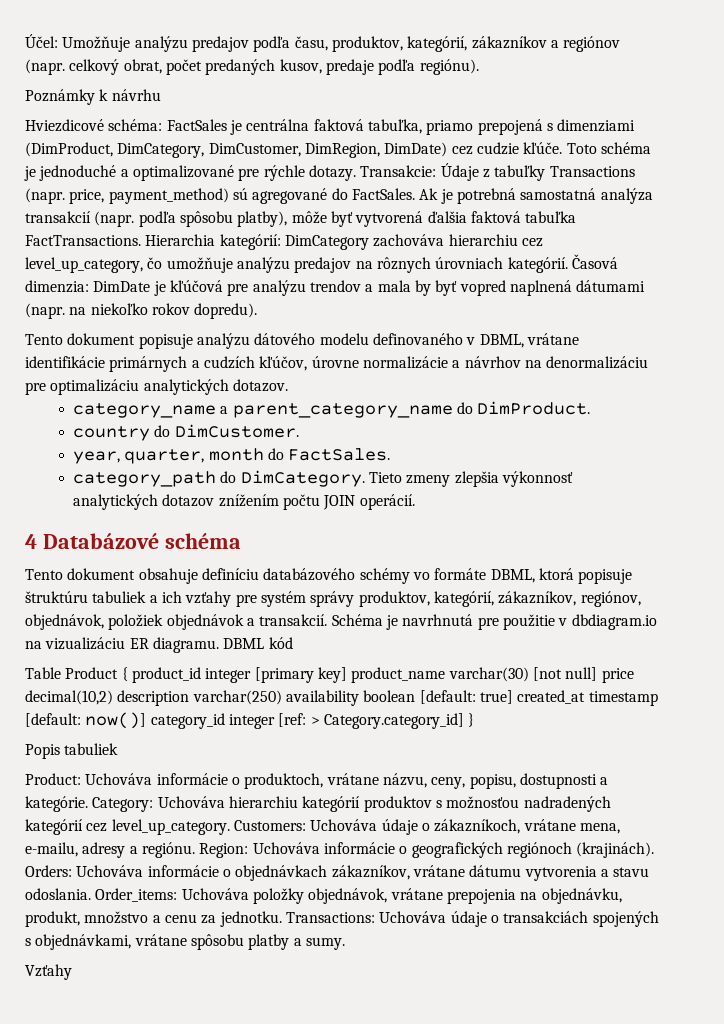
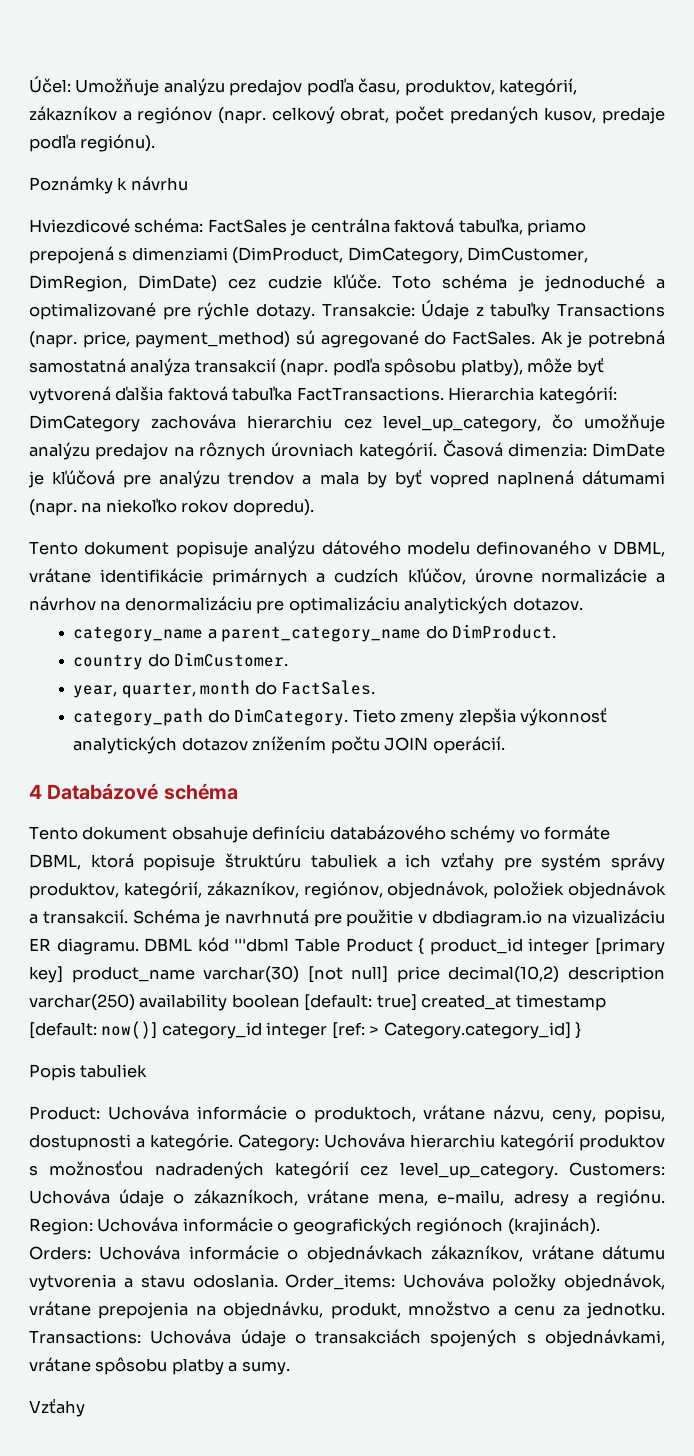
- DBML kód
- Table Product { product_id integer [primary key] product_name varchar(30) [not null] price decimal(10,2) description varchar(250) availability boolean [default: true] created_at timestamp [default: now()] category_id integer [ref: > Category.category_id] }
+ DBML kód '''dbml Table Product { product_id integer [primary key] product_name varchar(30) [not null] price decimal(10,2) description varchar(250) availability boolean [default: true] created_at timestamp [default: now()] category_id integer [ref: > Category.category_id] }

